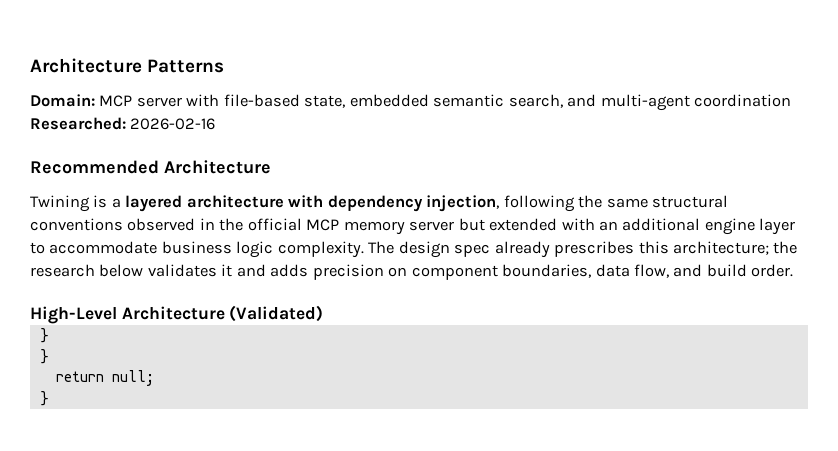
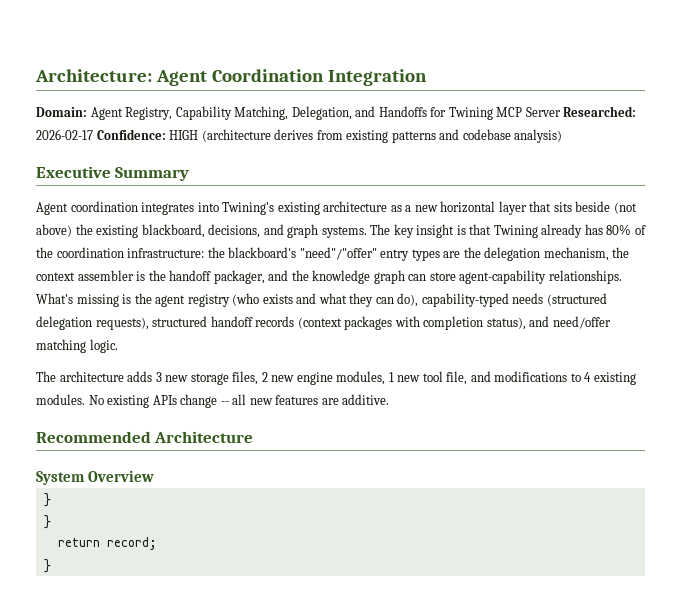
- Architecture Patterns
- Domain: MCP server with file-based state, embedded semantic search, and multi-agent coordination Researched: 2026-02-16
+ Architecture: Agent Coordination Integration
+ Domain: Agent Registry, Capability Matching, Delegation, and Handoffs for Twining MCP Server Researched: 2026-02-17 Confidence: HIGH (architecture derives from existing patterns and codebase analysis)
+ Executive Summary
+ Agent coordination integrates into Twining's existing architecture as a new horizontal layer that sits beside (not above) the existing blackboard, decisions, and graph systems. The key insight is that Twining already has 80% of the coordination infrastructure: the blackboard's "need"/"offer" entry types are the delegation mechanism, the context assembler is the handoff packager, and the knowledge graph can store agent-capability relationships. What's missing is the agent registry (who exists and what they can do), capability-typed needs (structured delegation requests), structured handoff records (context packages with completion status), and need/offer matching logic.
+ The architecture adds 3 new storage files, 2 new engine modules, 1 new tool file, and modifications to 4 existing modules. No existing APIs change -- all new features are additive.
  Recommended Architecture
- Twining is a layered architecture with dependency injection, following the same structural conventions observed in the official MCP memory server but extended with an additional engine layer to accommodate business logic complexity. The design spec already prescribes this architecture; the research below validates it and adds precision on component boundaries, data flow, and build order.
- High-Level Architecture (Validated)
+ System Overview
- return null;
+ return record;

